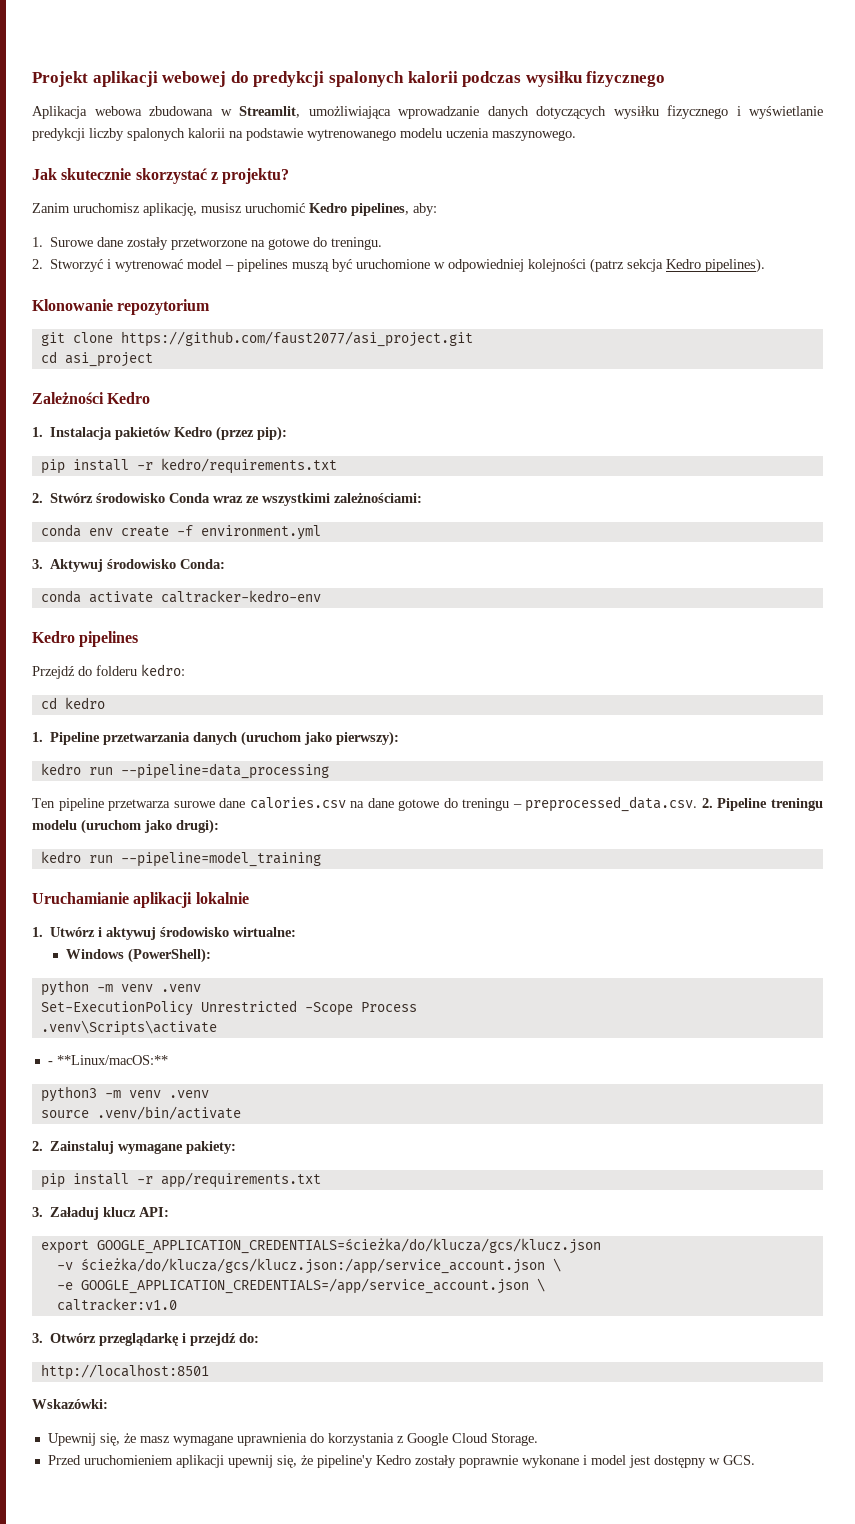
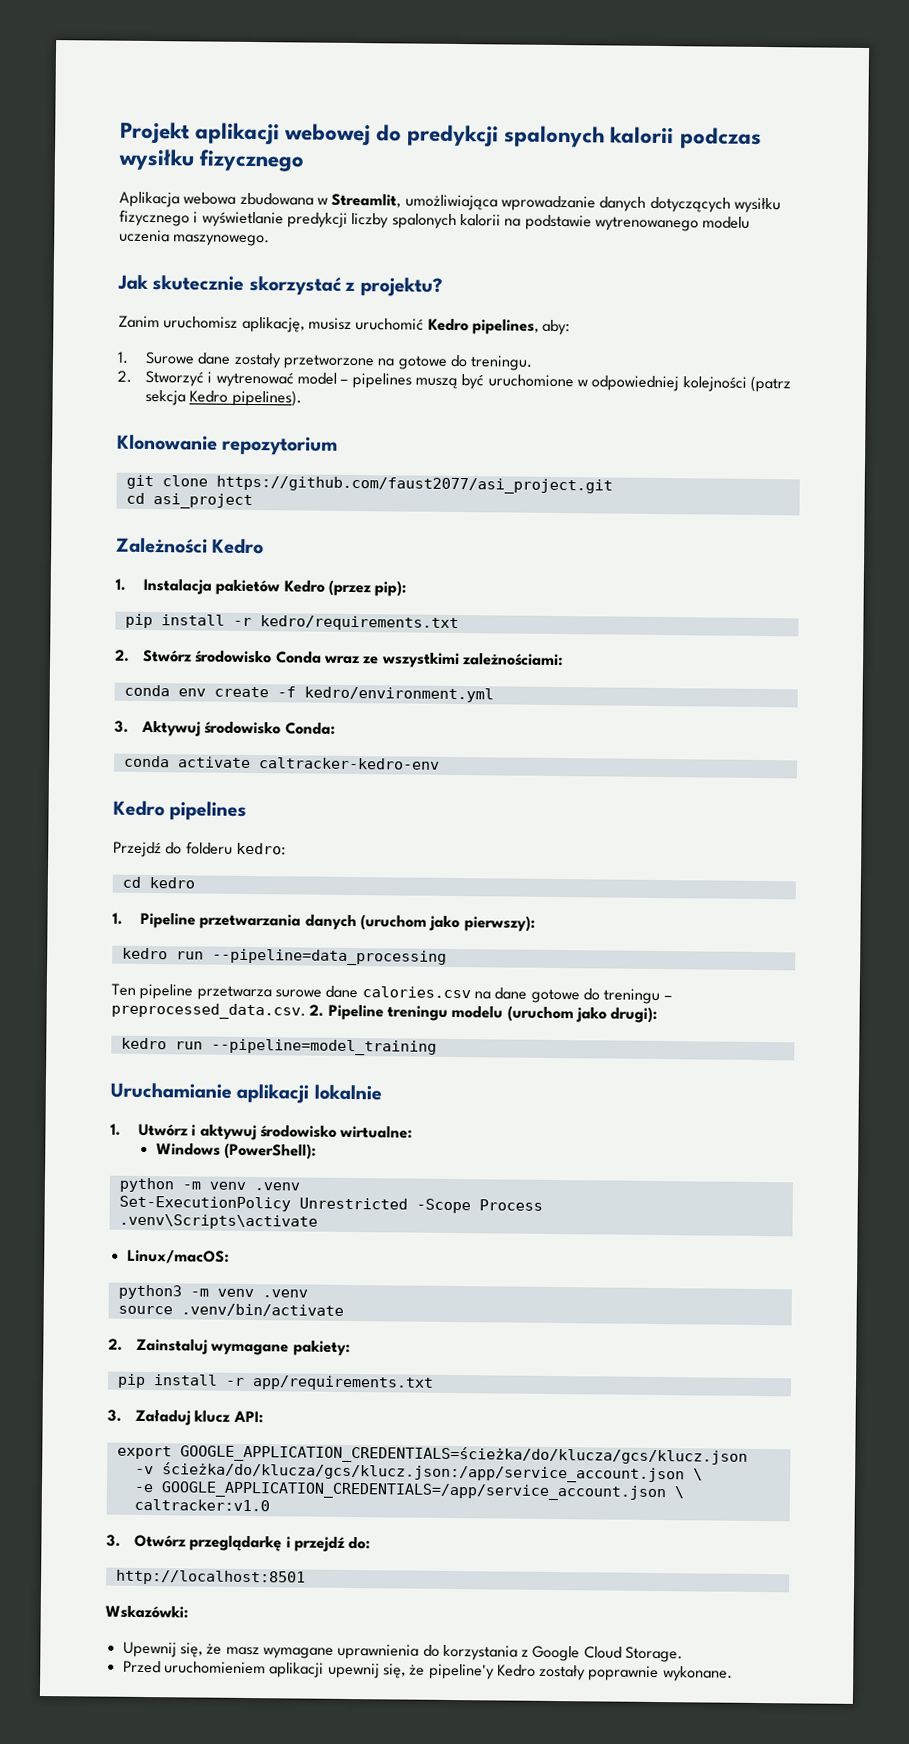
- conda env create -f environment.yml
+ conda env create -f kedro/environment.yml
- - **Linux/macOS:**
+ Linux/macOS:
- Przed uruchomieniem aplikacji upewnij się, że pipeline'y Kedro zostały poprawnie wykonane i model jest dostępny w GCS.
+ Przed uruchomieniem aplikacji upewnij się, że pipeline'y Kedro zostały poprawnie wykonane.

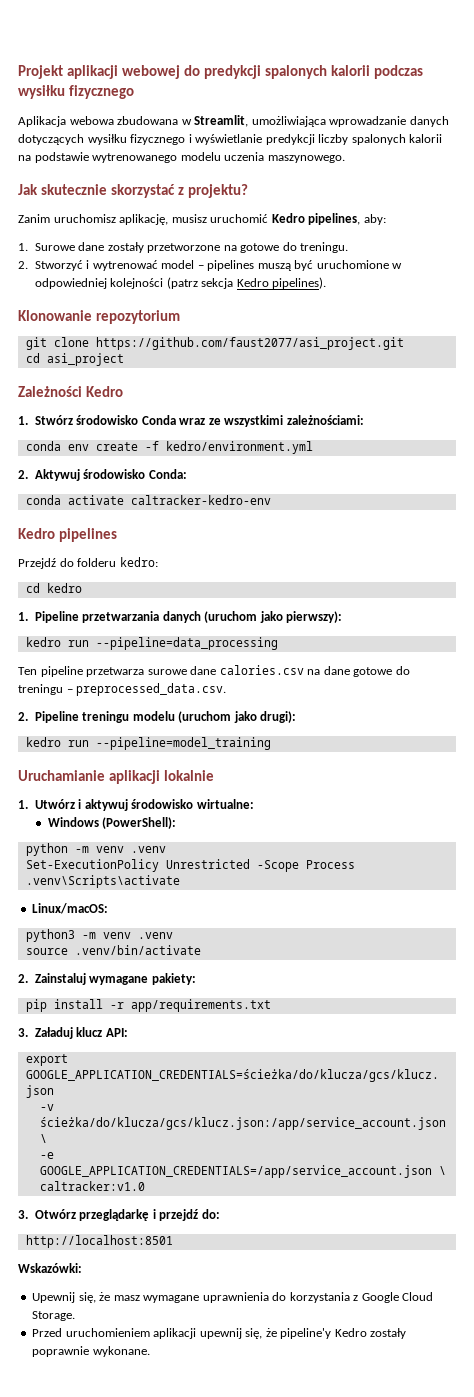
- 1. Instalacja pakietów Kedro (przez pip):
- pip install -r kedro/requirements.txt
- 2. Stwórz środowisko Conda wraz ze wszystkimi zależnościami:
+ 1. Stwórz środowisko Conda wraz ze wszystkimi zależnościami:
- 3. Aktywuj środowisko Conda:
+ 2. Aktywuj środowisko Conda:
- Ten pipeline przetwarza surowe dane calories.csv na dane gotowe do treningu – preprocessed_data.csv. 2. Pipeline treningu modelu (uruchom jako drugi):
+ Ten pipeline przetwarza surowe dane calories.csv na dane gotowe do treningu – preprocessed_data.csv.
+ 2. Pipeline treningu modelu (uruchom jako drugi):

